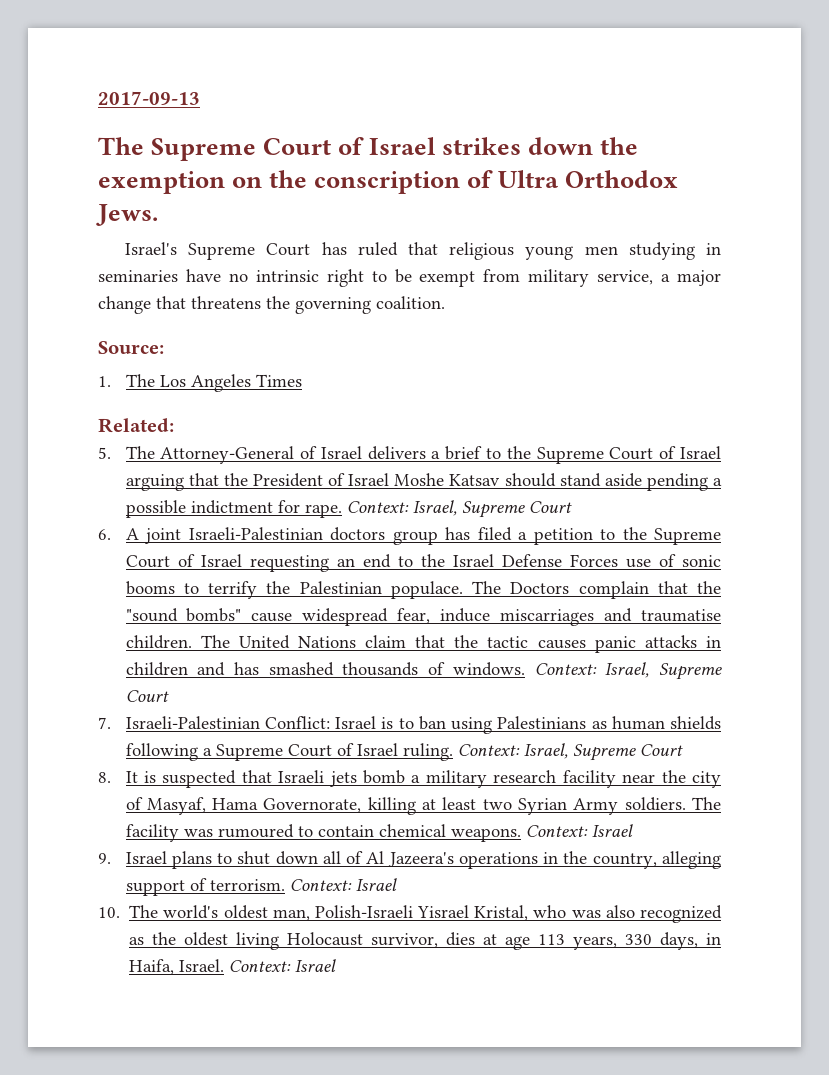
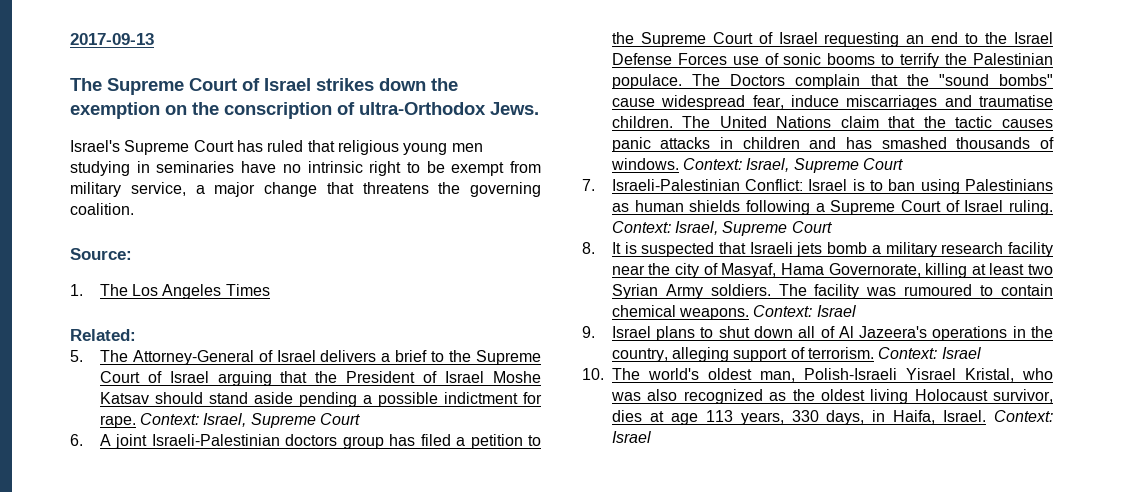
- The Supreme Court of Israel strikes down the exemption on the conscription of Ultra Orthodox Jews.
+ The Supreme Court of Israel strikes down the exemption on the conscription of ultra-Orthodox Jews.

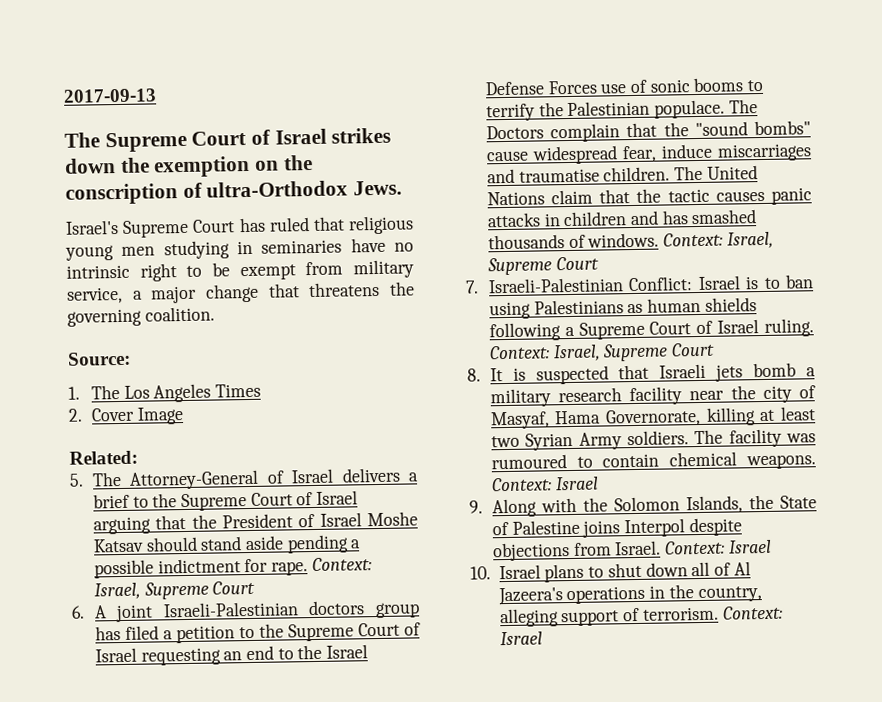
+ 2. Cover Image
- 9. Israel plans to shut down all of Al Jazeera's operations in the country, alleging support of terrorism.
+ 9. Along with the Solomon Islands, the State of Palestine joins Interpol despite objections from Israel. Context: Israel
+ 10. Israel plans to shut down all of Al Jazeera's operations in the country, alleging support of terrorism.
- 10. The world's oldest man, Polish-Israeli Yisrael Kristal, who was also recognized as the oldest living Holocaust survivor, dies at age 113 years, 330 days, in Haifa, Israel. Context: Israel

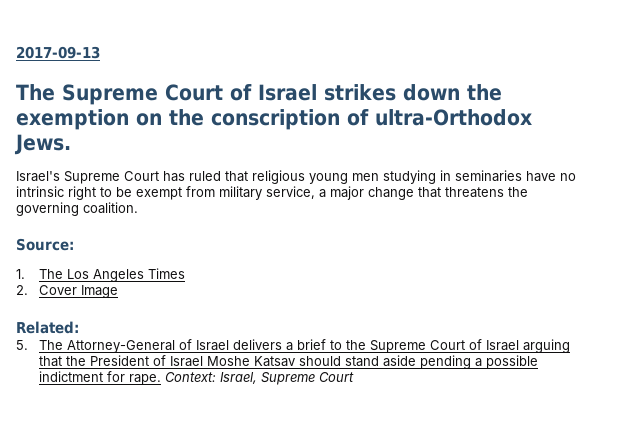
- 6. A joint Israeli-Palestinian doctors group has filed a petition to the Supreme Court of Israel requesting an end to the Israel Defense Forces use of sonic booms to terrify the Palestinian populace. The Doctors complain that the "sound bombs" cause widespread fear, induce miscarriages and traumatise children. The United Nations claim that the tactic causes panic attacks in children and has smashed thousands of windows. Context: Israel, Supreme Court
- 7. Israeli-Palestinian Conflict: Israel is to ban using Palestinians as human shields following a Supreme Court of Israel ruling. Context: Israel, Supreme Court
- 8. It is suspected that Israeli jets bomb a military research facility near the city of Masyaf, Hama Governorate, killing at least two Syrian Army soldiers. The facility was rumoured to contain chemical weapons. Context: Israel
- 9. Along with the Solomon Islands, the State of Palestine joins Interpol despite objections from Israel. Context: Israel
- 10. Israel plans to shut down all of Al Jazeera's operations in the country, alleging support of terrorism. Context: Israel

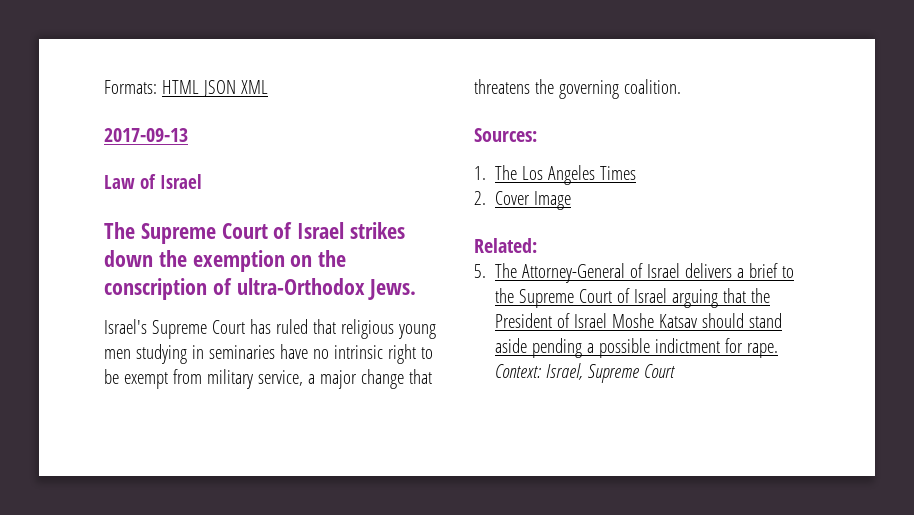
+ Formats: HTML JSON XML
  2017-09-13
+ Law of Israel
- Source:
+ Sources:

